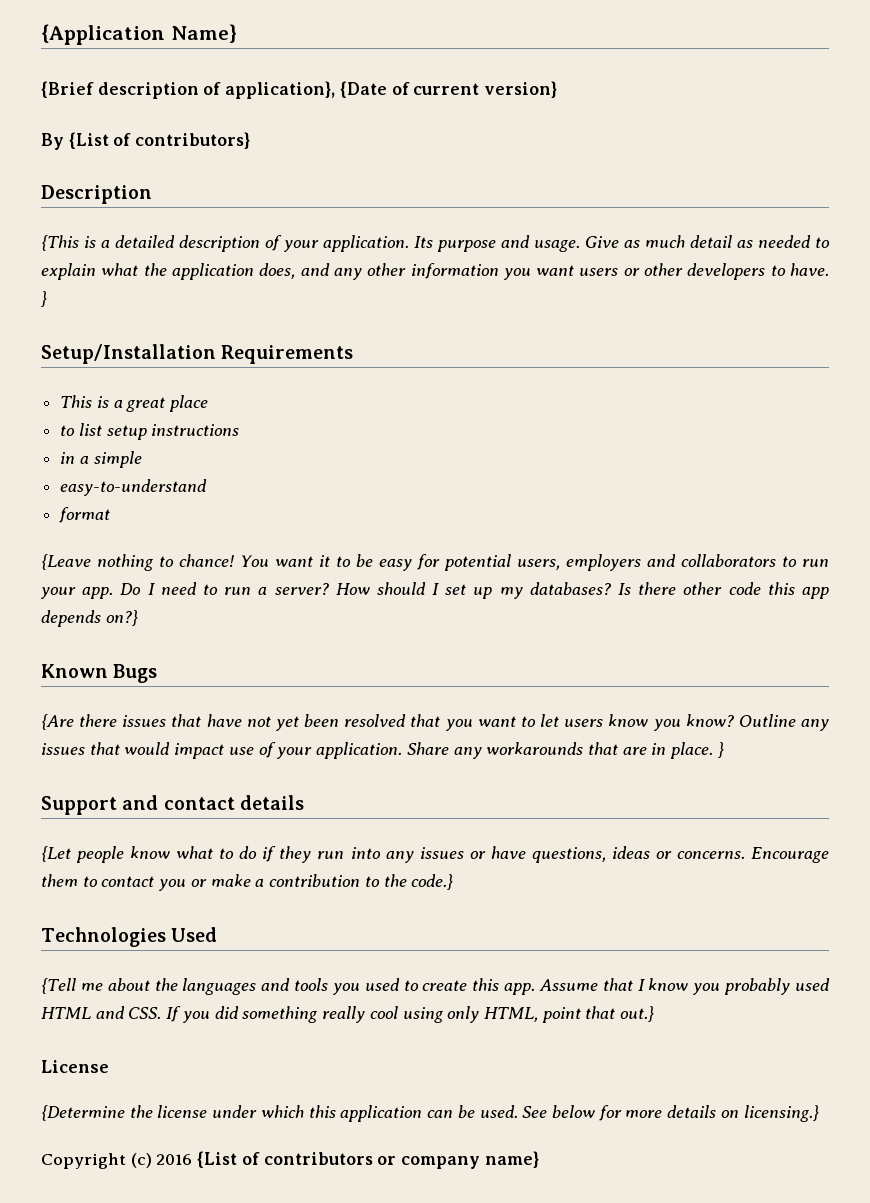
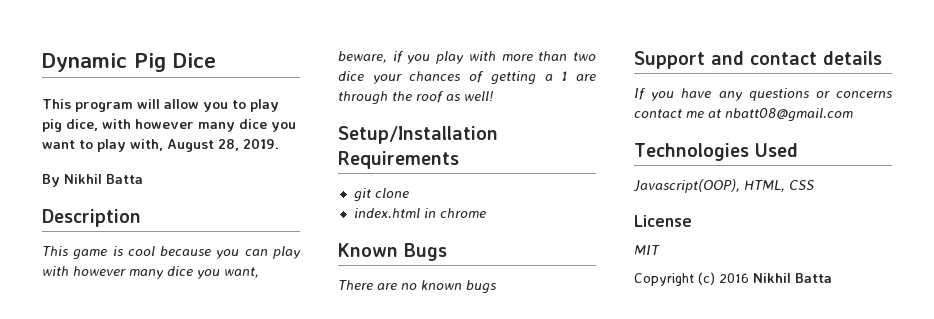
- {Application Name}
- {Brief description of application}, {Date of current version}
- By {List of contributors}
+ Dynamic Pig Dice
+ This program will allow you to play pig dice, with however many dice you want to play with, August 28, 2019.
+ By Nikhil Batta
  Description
- {This is a detailed description of your application. Its purpose and usage. Give as much detail as needed to explain what the application does, and any other information you want users or other developers to have. }
+ This game is cool because you can play with however many dice you want, beware, if you play with more than two dice your chances of getting a 1 are through the roof as well!
  Setup/Installation Requirements
- This is a great place
- to list setup instructions
- in a simple
- easy-to-understand
- format
- {Leave nothing to chance! You want it to be easy for potential users, employers and collaborators to run your app. Do I need to run a server? How should I set up my databases? Is there other code this app depends on?}
+ git clone
+ index.html in chrome
  Known Bugs
- {Are there issues that have not yet been resolved that you want to let users know you know? Outline any issues that would impact use of your application. Share any workarounds that are in place. }
+ There are no known bugs
  Support and contact details
- {Let people know what to do if they run into any issues or have questions, ideas or concerns. Encourage them to contact you or make a contribution to the code.}
+ If you have any questions or concerns contact me at nbatt08@gmail.com
  Technologies Used
- {Tell me about the languages and tools you used to create this app. Assume that I know you probably used HTML and CSS. If you did something really cool using only HTML, point that out.}
+ Javascript(OOP), HTML, CSS
  License
- {Determine the license under which this application can be used. See below for more details on licensing.}
- Copyright (c) 2016 {List of contributors or company name}
+ MIT
+ Copyright (c) 2016 Nikhil Batta

